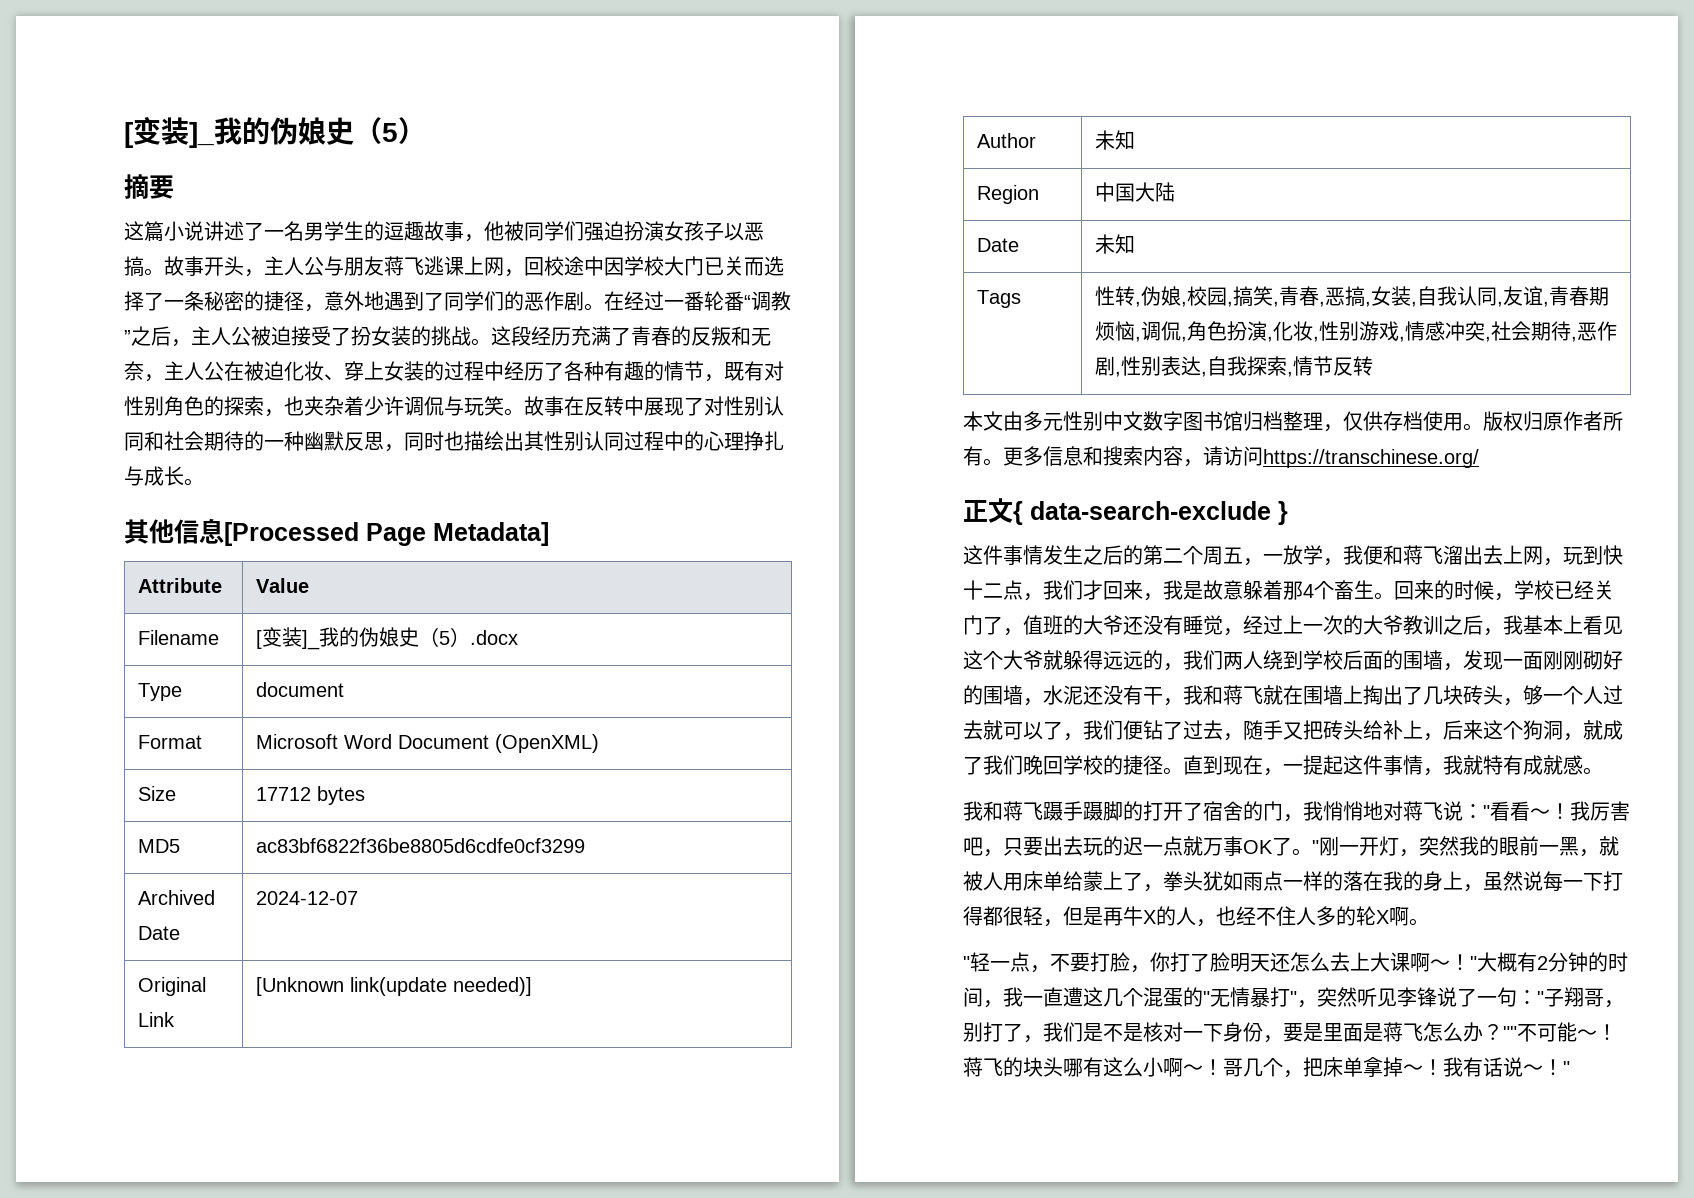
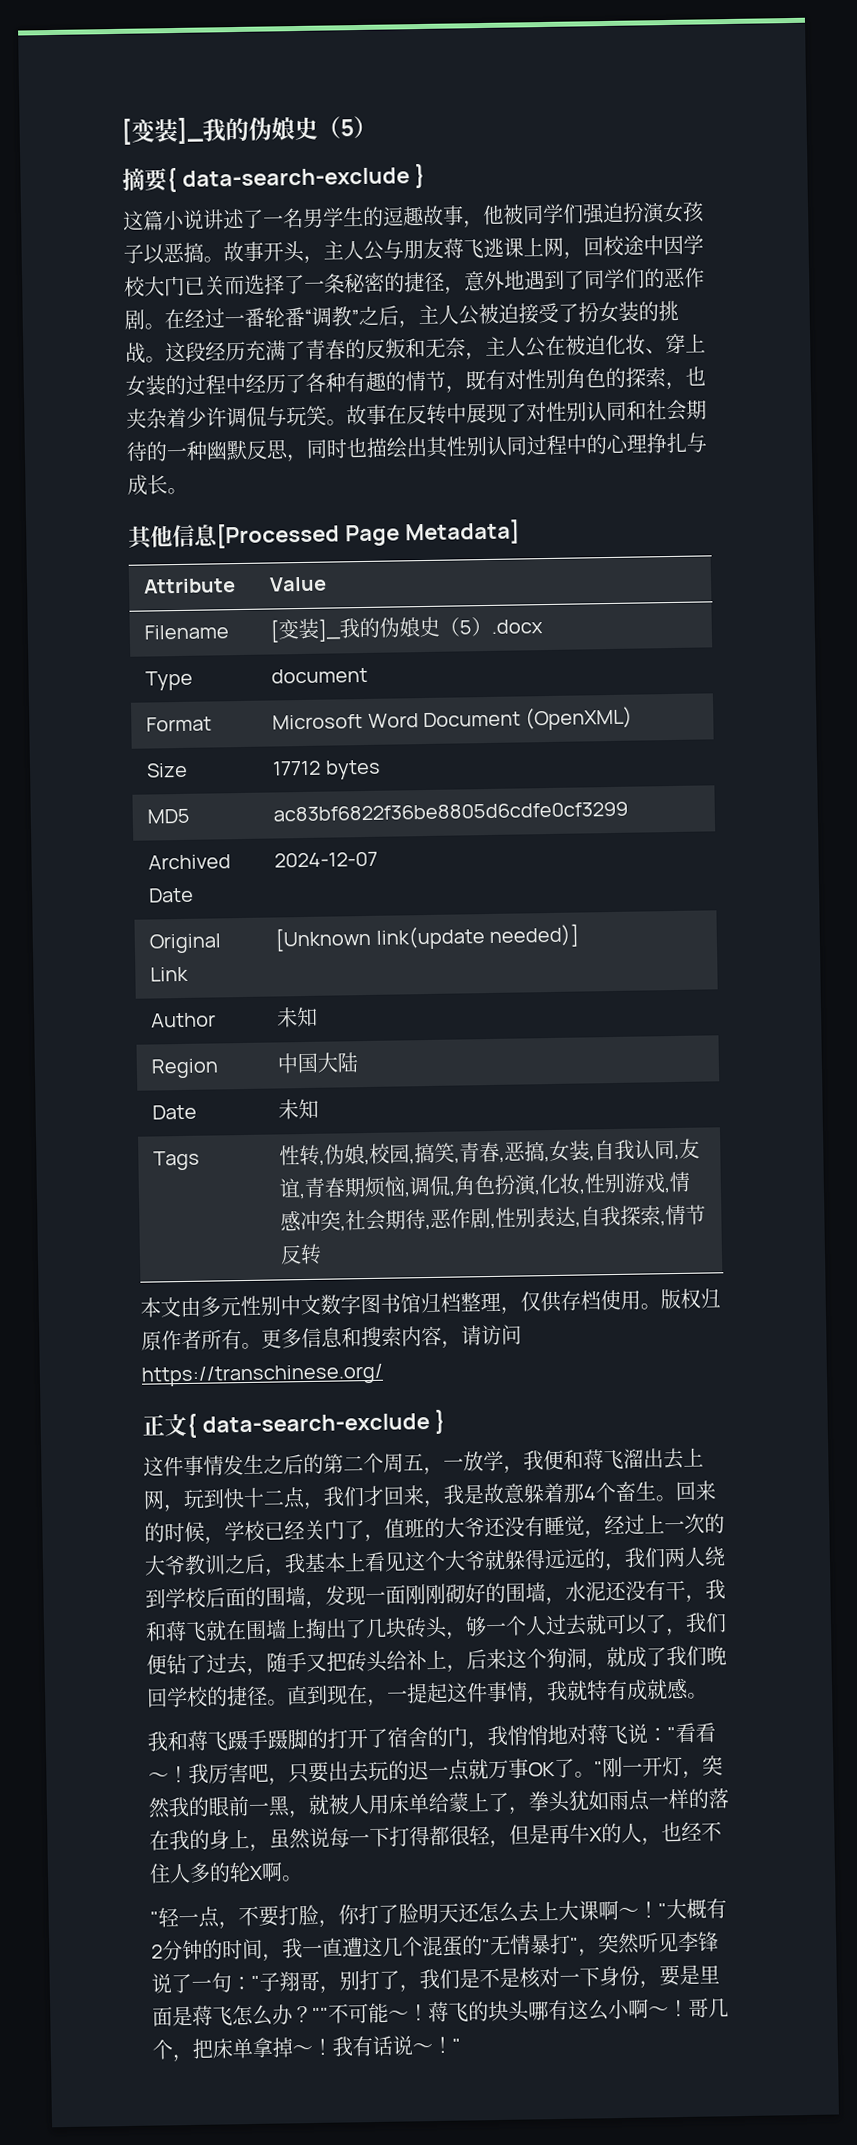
- 摘要
+ 摘要{ data-search-exclude }

